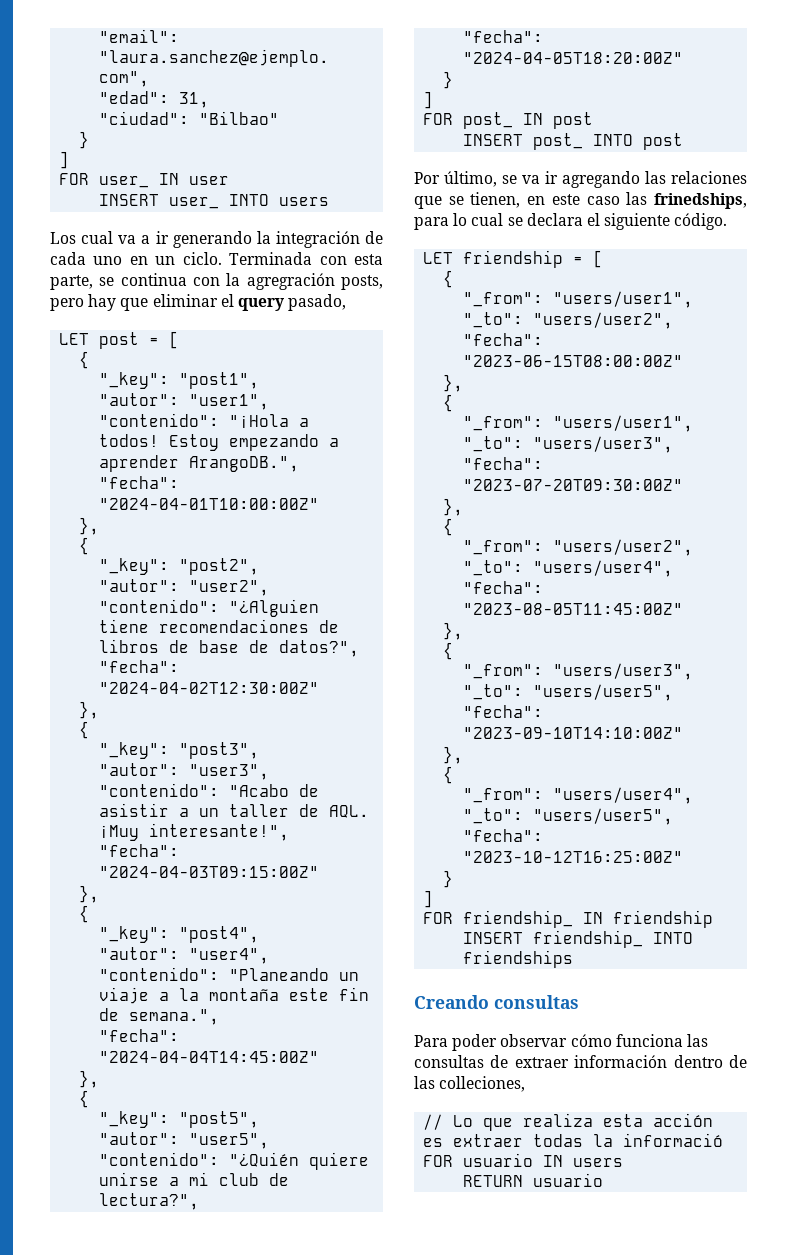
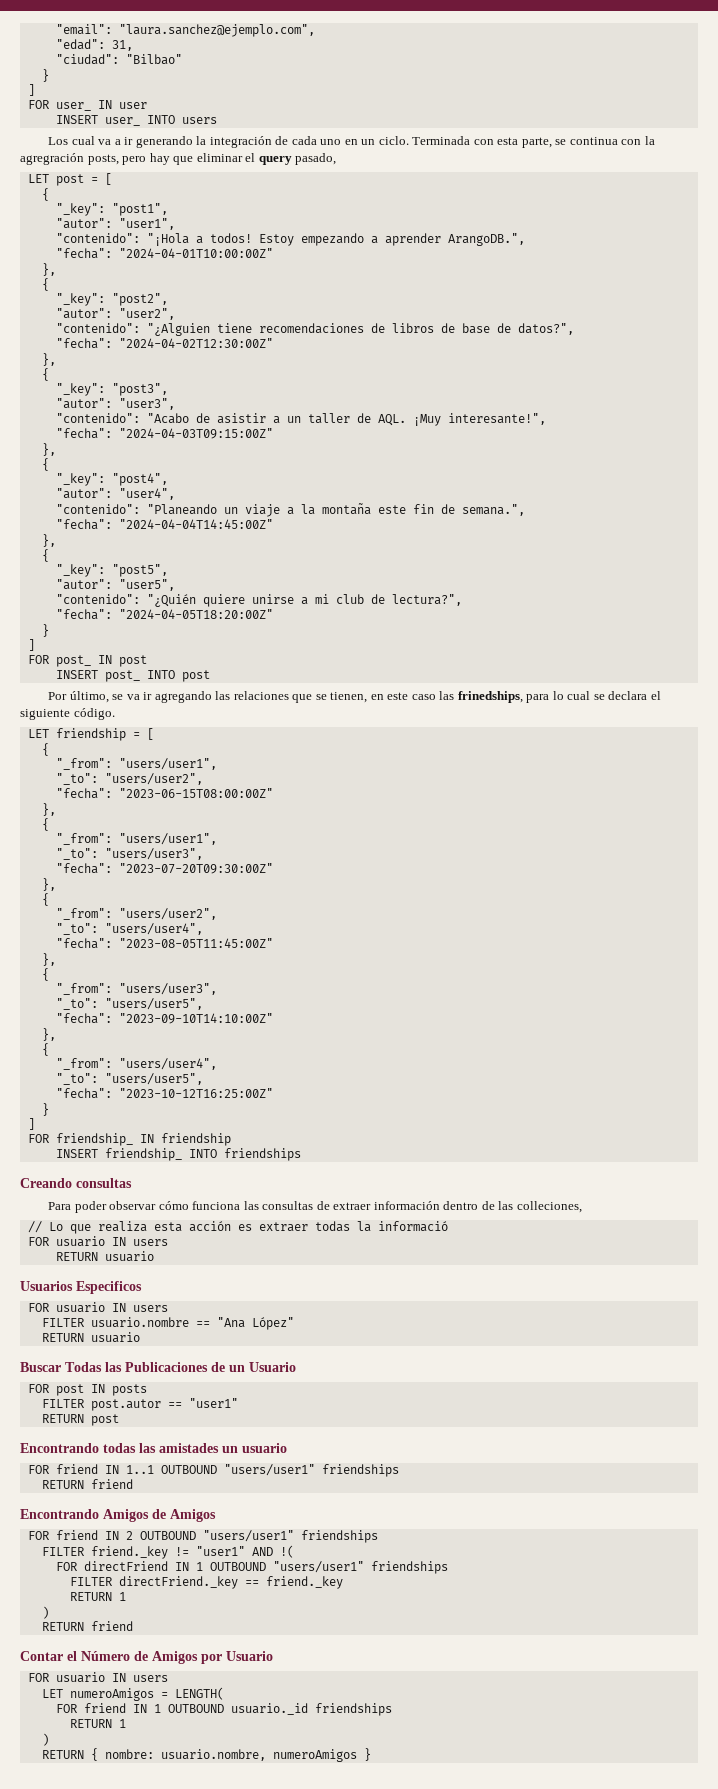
+ Usuarios Especificos
+ FOR usuario IN users
+ FILTER usuario.nombre == "Ana López"
+ RETURN usuario
+ Buscar Todas las Publicaciones de un Usuario
+ FOR post IN posts
+ FILTER post.autor == "user1"
+ RETURN post
+ Encontrando todas las amistades un usuario
+ FOR friend IN 1..1 OUTBOUND "users/user1" friendships
+ RETURN friend
+ Encontrando Amigos de Amigos
+ FOR friend IN 2 OUTBOUND "users/user1" friendships
+ FILTER friend._key != "user1" AND !(
+ FOR directFriend IN 1 OUTBOUND "users/user1" friendships
+ FILTER directFriend._key == friend._key
+ RETURN 1
+ )
+ RETURN friend
+ Contar el Número de Amigos por Usuario
+ FOR usuario IN users
+ LET numeroAmigos = LENGTH(
+ FOR friend IN 1 OUTBOUND usuario._id friendships
+ RETURN 1
+ )
+ RETURN { nombre: usuario.nombre, numeroAmigos }

